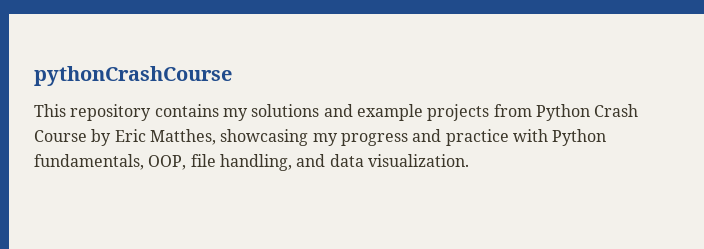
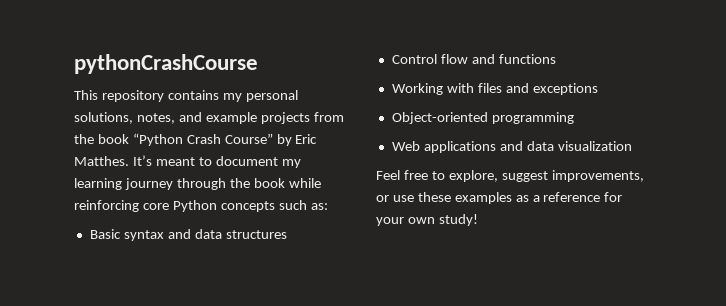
- This repository contains my solutions and example projects from Python Crash Course by Eric Matthes, showcasing my progress and practice with Python fundamentals, OOP, file handling, and data visualization.
+ This repository contains my personal solutions, notes, and example projects from the book “Python Crash Course” by Eric Matthes. It’s meant to document my learning journey through the book while reinforcing core Python concepts such as:
+ Basic syntax and data structures
+ Control flow and functions
+ Working with files and exceptions
+ Object-oriented programming
+ Web applications and data visualization
+ Feel free to explore, suggest improvements, or use these examples as a reference for your own study!

